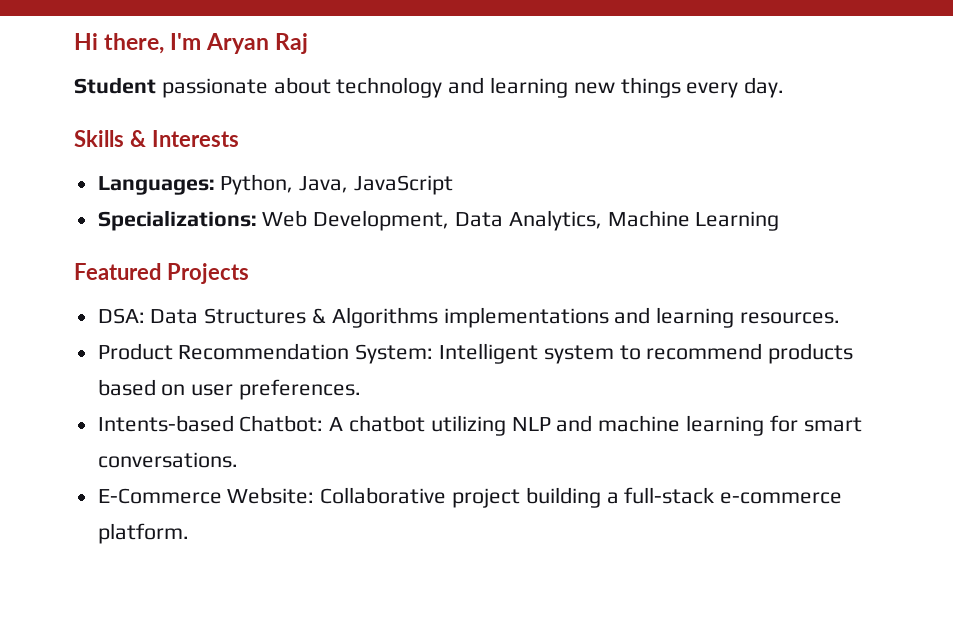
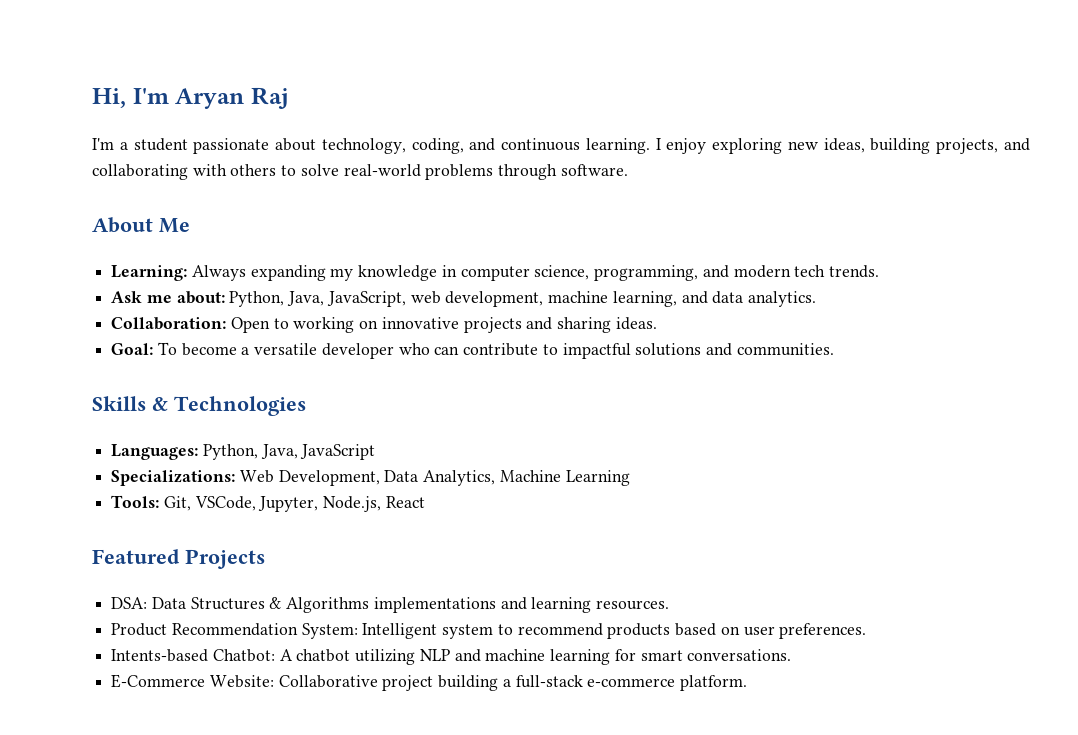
- Hi there, I'm Aryan Raj
+ Hi, I'm Aryan Raj
- Student passionate about technology and learning new things every day.
+ I'm a student passionate about technology, coding, and continuous learning. I enjoy exploring new ideas, building projects, and collaborating with others to solve real-world problems through software.
+ About Me
+ Learning: Always expanding my knowledge in computer science, programming, and modern tech trends.
+ Ask me about: Python, Java, JavaScript, web development, machine learning, and data analytics.
+ Collaboration: Open to working on innovative projects and sharing ideas.
+ Goal: To become a versatile developer who can contribute to impactful solutions and communities.
- Skills & Interests
+ Skills & Technologies
+ Tools: Git, VSCode, Jupyter, Node.js, React

